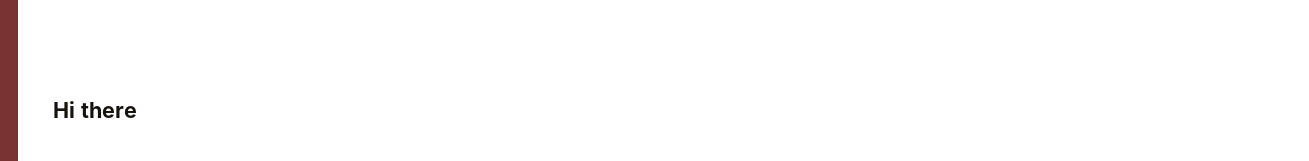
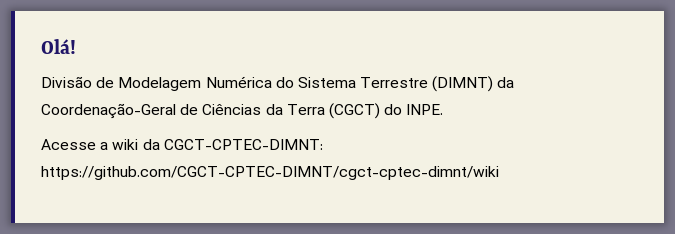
- Hi there
+ Olá!
+ Divisão de Modelagem Numérica do Sistema Terrestre (DIMNT) da Coordenação-Geral de Ciências da Terra (CGCT) do INPE.
+ Acesse a wiki da CGCT-CPTEC-DIMNT: https://github.com/CGCT-CPTEC-DIMNT/cgct-cptec-dimnt/wiki

